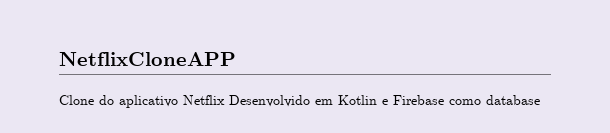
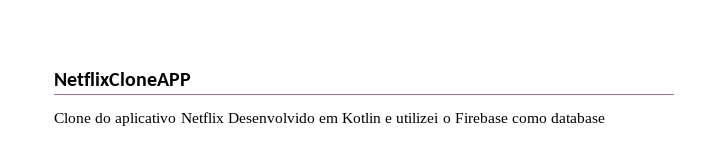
- Clone do aplicativo Netflix Desenvolvido em Kotlin e Firebase como database
+ Clone do aplicativo Netflix Desenvolvido em Kotlin e utilizei o Firebase como database

